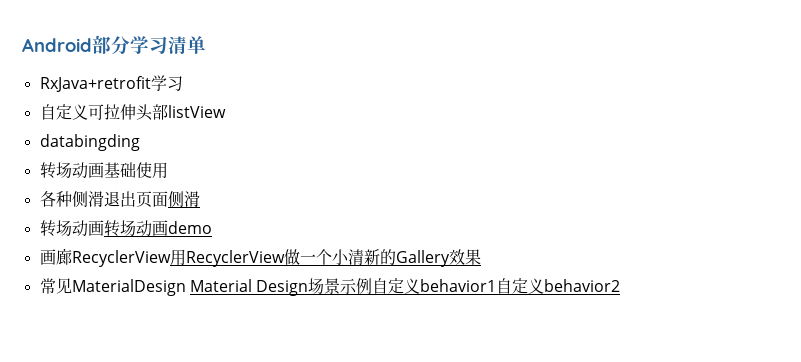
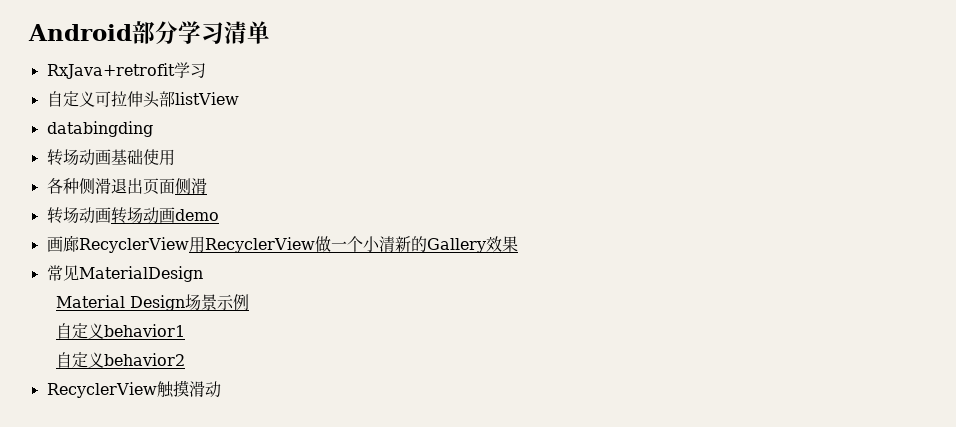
- 常见MaterialDesign Material Design场景示例自定义behavior1自定义behavior2
+ 常见MaterialDesign
+ Material Design场景示例
+ 自定义behavior1
+ 自定义behavior2
+ RecyclerView触摸滑动

